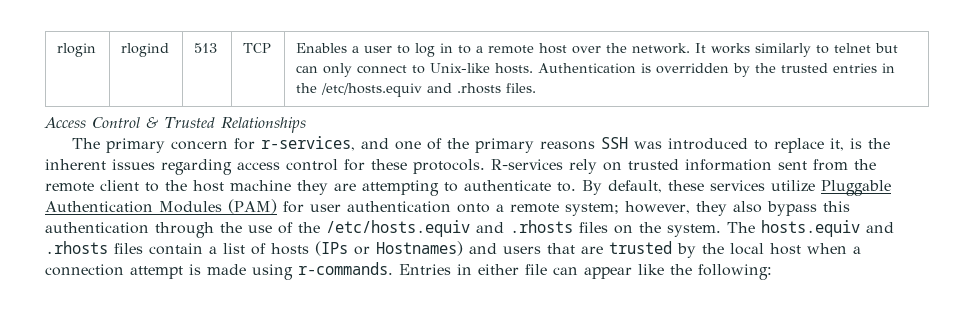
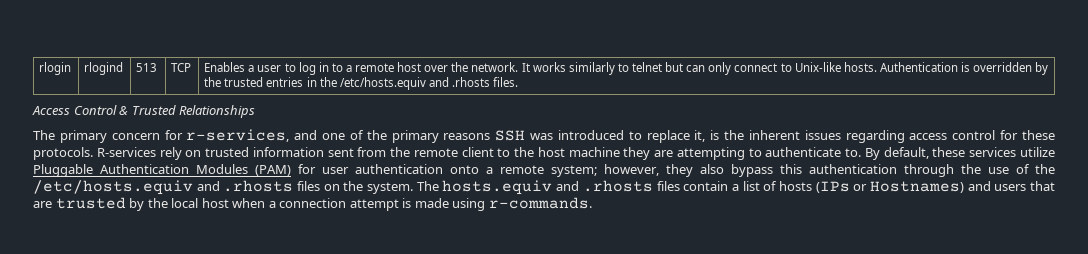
- Entries in either file can appear like the following:

